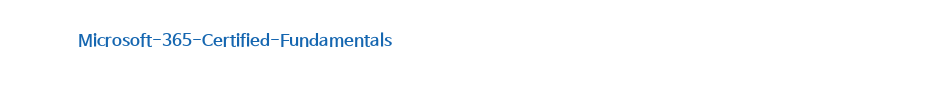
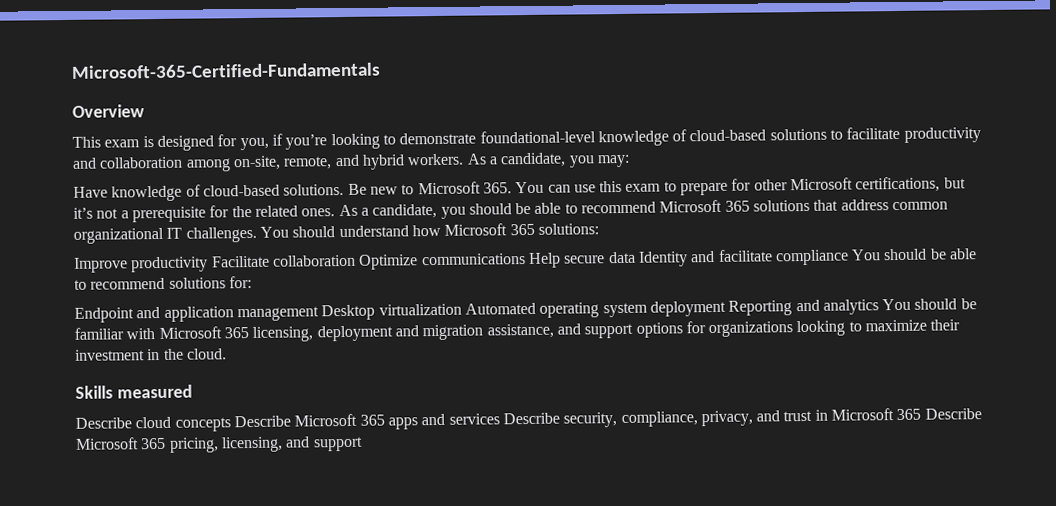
+ Overview
+ This exam is designed for you, if you’re looking to demonstrate foundational-level knowledge of cloud-based solutions to facilitate productivity and collaboration among on-site, remote, and hybrid workers. As a candidate, you may:
+ Have knowledge of cloud-based solutions. Be new to Microsoft 365. You can use this exam to prepare for other Microsoft certifications, but it’s not a prerequisite for the related ones. As a candidate, you should be able to recommend Microsoft 365 solutions that address common organizational IT challenges. You should understand how Microsoft 365 solutions:
+ Improve productivity Facilitate collaboration Optimize communications Help secure data Identity and facilitate compliance You should be able to recommend solutions for:
+ Endpoint and application management Desktop virtualization Automated operating system deployment Reporting and analytics You should be familiar with Microsoft 365 licensing, deployment and migration assistance, and support options for organizations looking to maximize their investment in the cloud.
+ Skills measured
+ Describe cloud concepts Describe Microsoft 365 apps and services Describe security, compliance, privacy, and trust in Microsoft 365 Describe Microsoft 365 pricing, licensing, and support

